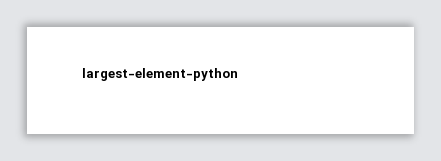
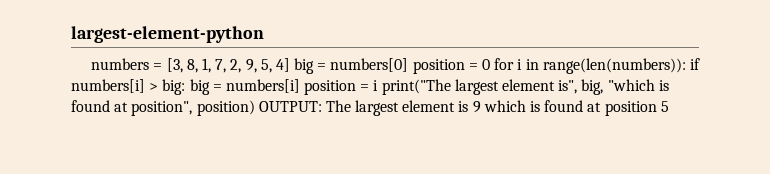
+ numbers = [3, 8, 1, 7, 2, 9, 5, 4] big = numbers[0] position = 0 for i in range(len(numbers)): if numbers[i] > big: big = numbers[i] position = i print("The largest element is", big, "which is found at position", position) OUTPUT: The largest element is 9 which is found at position 5

